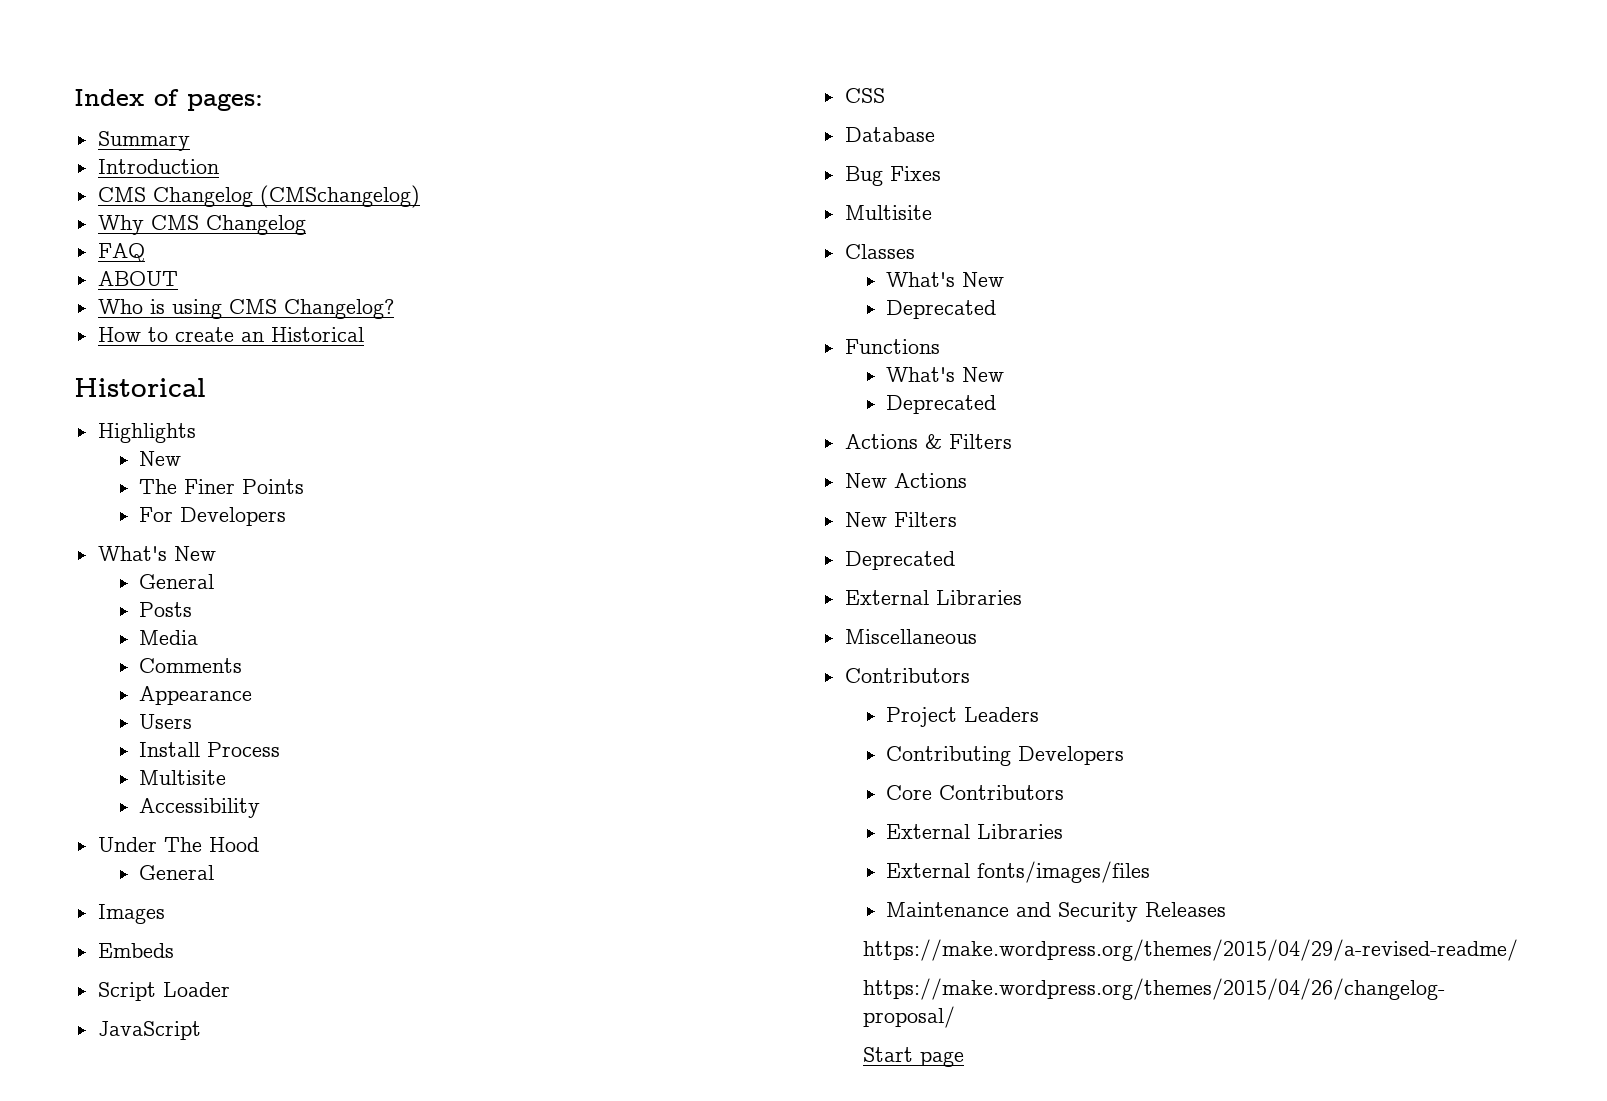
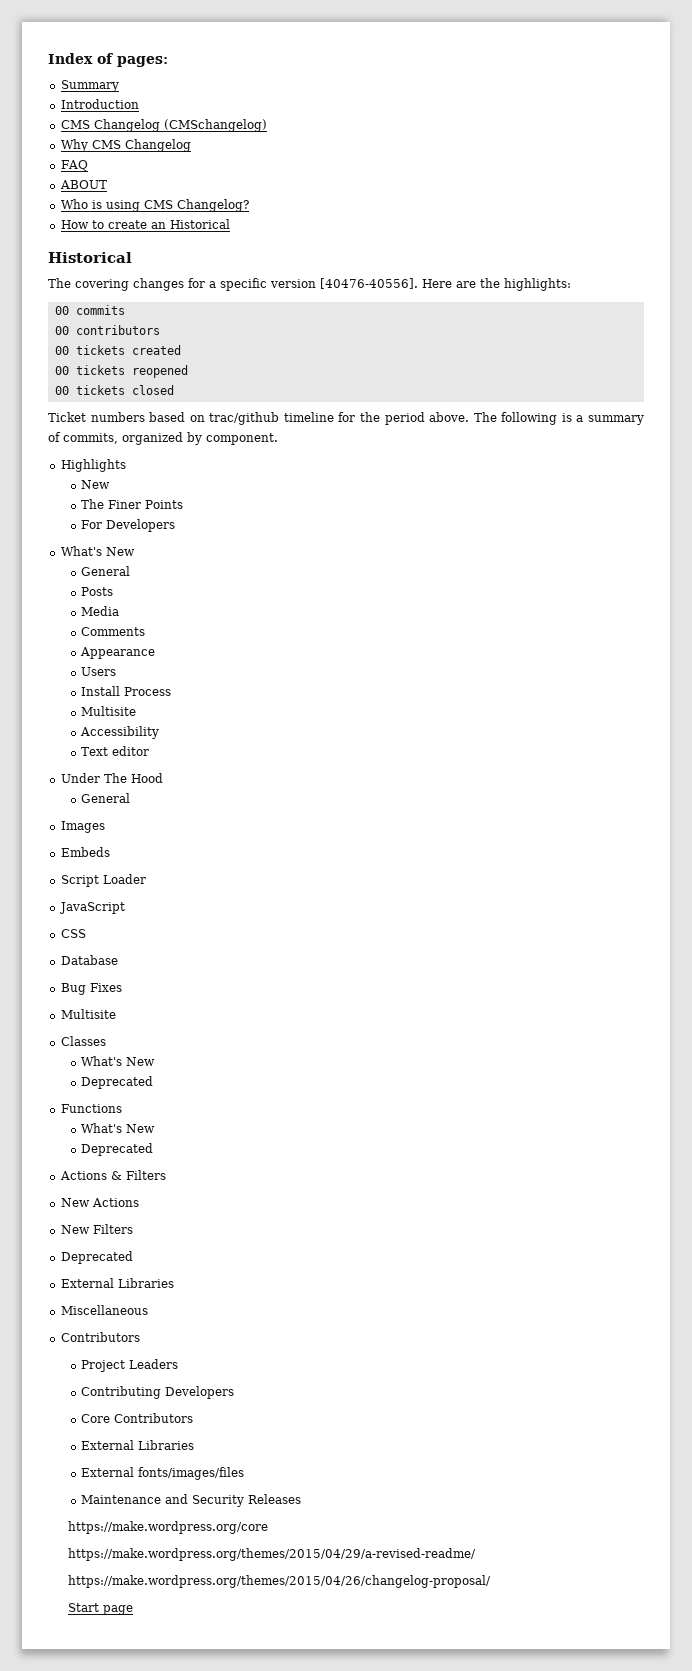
+ The covering changes for a specific version [40476-40556]. Here are the highlights:
+ 00 commits
+ 00 contributors
+ 00 tickets created
+ 00 tickets reopened
+ 00 tickets closed
+ Ticket numbers based on trac/github timeline for the period above. The following is a summary of commits, organized by component.
+ Text editor
+ https://make.wordpress.org/core

